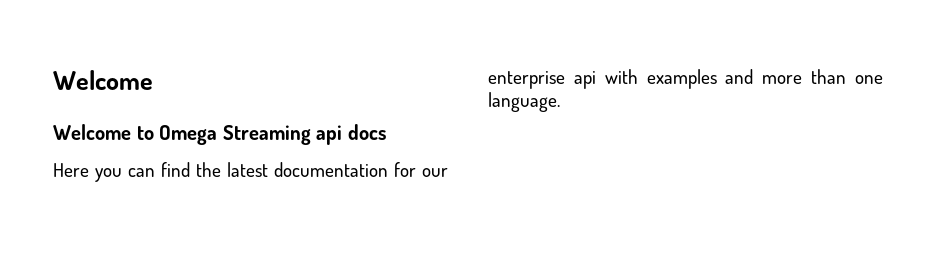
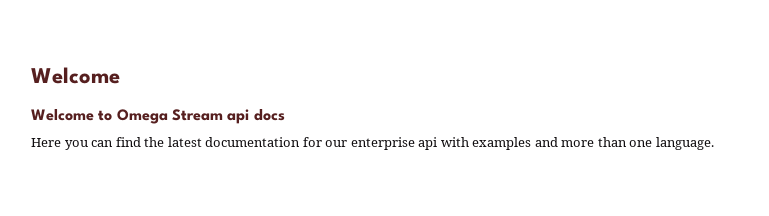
- Welcome to Omega Streaming api docs
+ Welcome to Omega Stream api docs

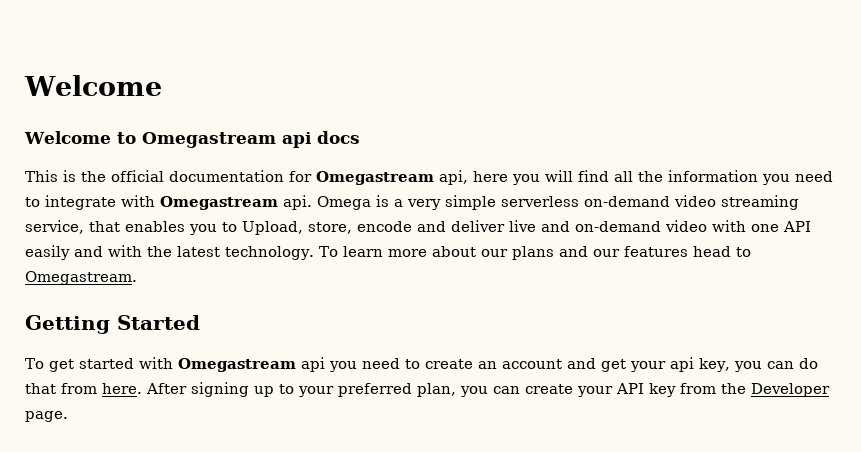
- Welcome to Omega Stream api docs
+ Welcome to Omegastream api docs
- Here you can find the latest documentation for our enterprise api with examples and more than one language.
+ This is the official documentation for Omegastream api, here you will find all the information you need to integrate with Omegastream api. Omega is a very simple serverless on-demand video streaming service, that enables you to Upload, store, encode and deliver live and on-demand video with one API easily and with the latest technology. To learn more about our plans and our features head to Omegastream.
+ Getting Started
+ To get started with Omegastream api you need to create an account and get your api key, you can do that from here. After signing up to your preferred plan, you can create your API key from the Developer page.

